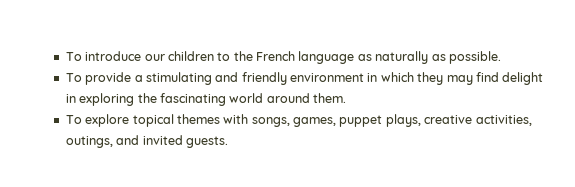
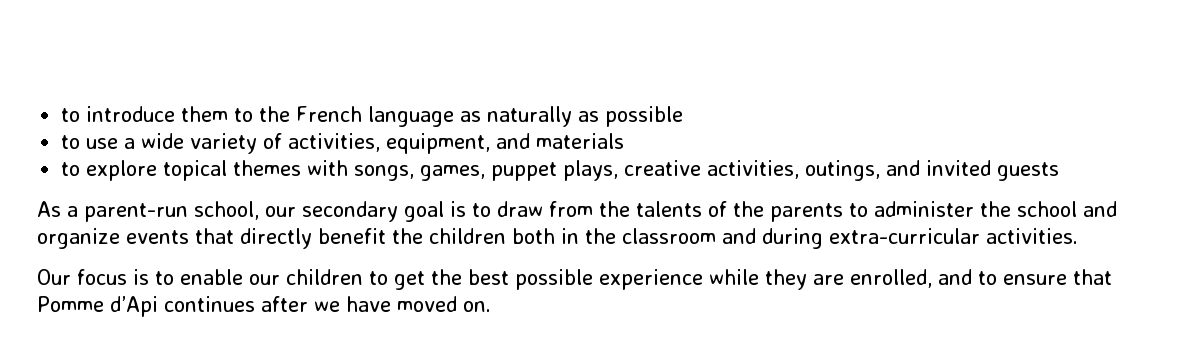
- To introduce our children to the French language as naturally as possible.
- To provide a stimulating and friendly environment in which they may find delight in exploring the fascinating world around them.
- To explore topical themes with songs, games, puppet plays, creative activities, outings, and invited guests.
+ to introduce them to the French language as naturally as possible
+ to use a wide variety of activities, equipment, and materials
+ to explore topical themes with songs, games, puppet plays, creative activities, outings, and invited guests
+ As a parent-run school, our secondary goal is to draw from the talents of the parents to administer the school and organize events that directly benefit the children both in the classroom and during extra-curricular activities.
+ Our focus is to enable our children to get the best possible experience while they are enrolled, and to ensure that Pomme d’Api continues after we have moved on.

